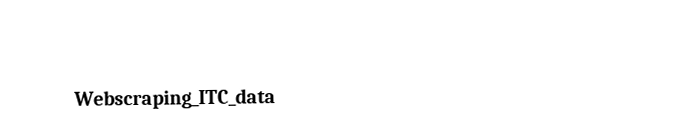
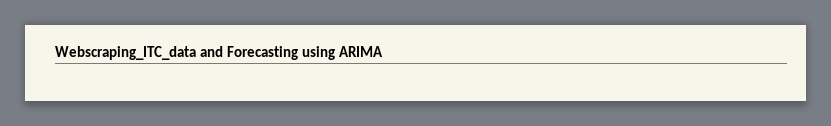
- Webscraping_ITC_data
+ Webscraping_ITC_data and Forecasting using ARIMA

